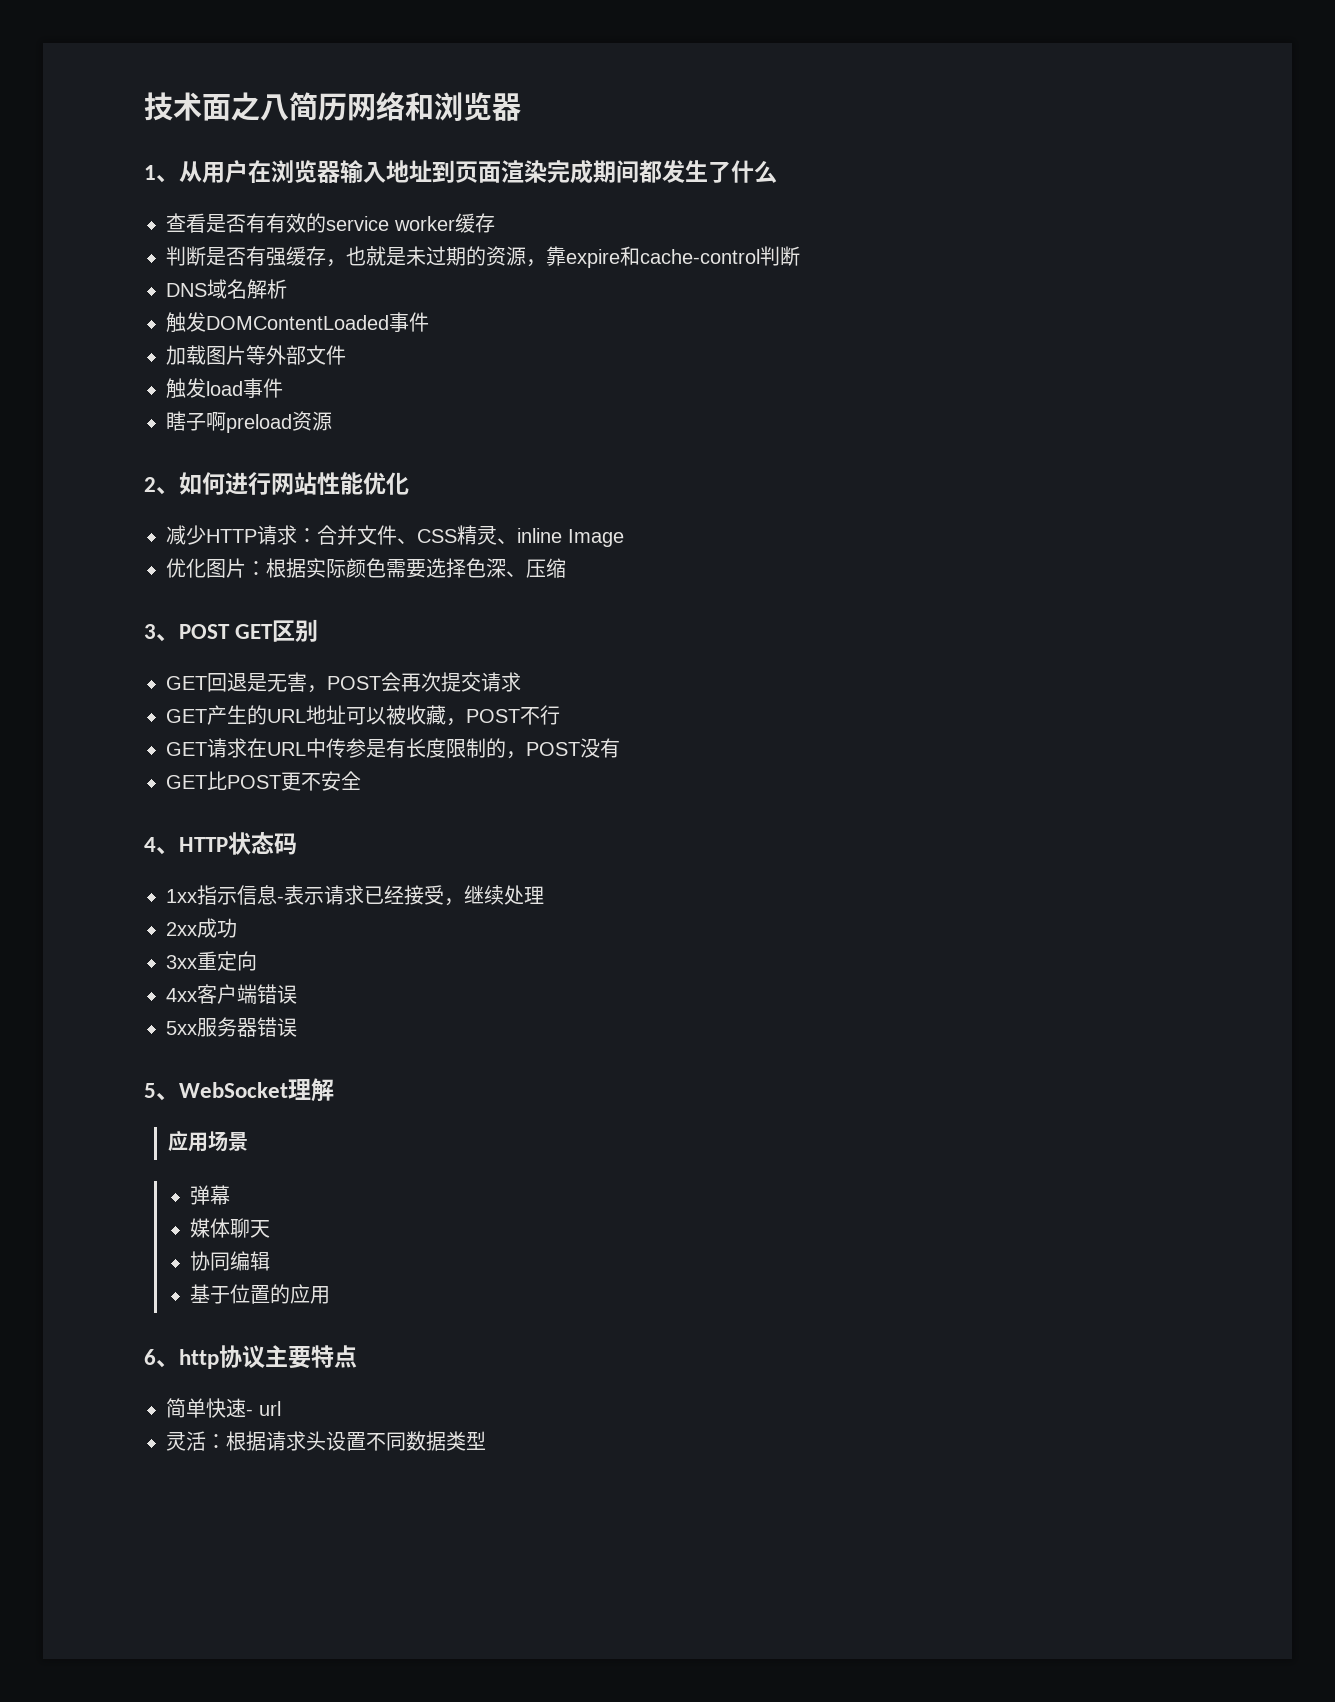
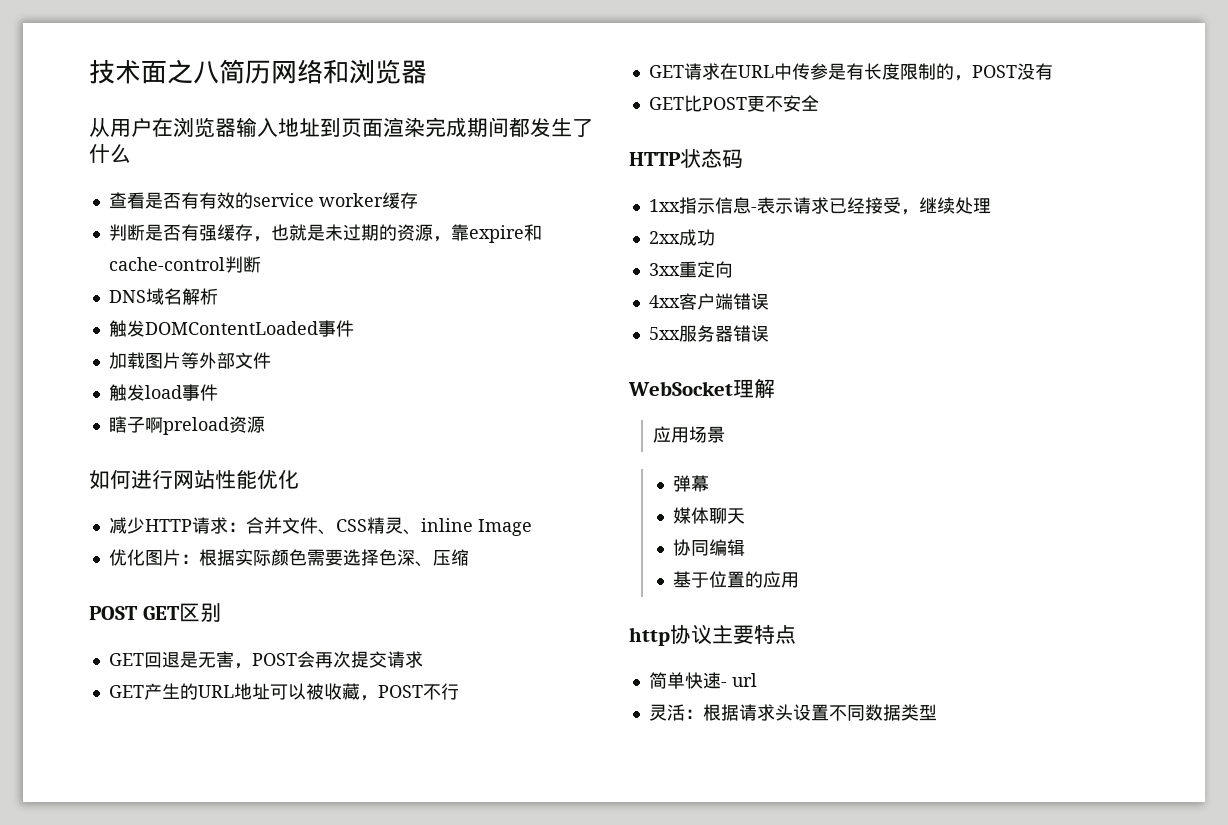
- 1、从用户在浏览器输入地址到页面渲染完成期间都发生了什么
+ 从用户在浏览器输入地址到页面渲染完成期间都发生了什么
- 2、如何进行网站性能优化
+ 如何进行网站性能优化
- 3、POST GET区别
+ POST GET区别
- 4、HTTP状态码
+ HTTP状态码
- 5、WebSocket理解
+ WebSocket理解
- 6、http协议主要特点
+ http协议主要特点

